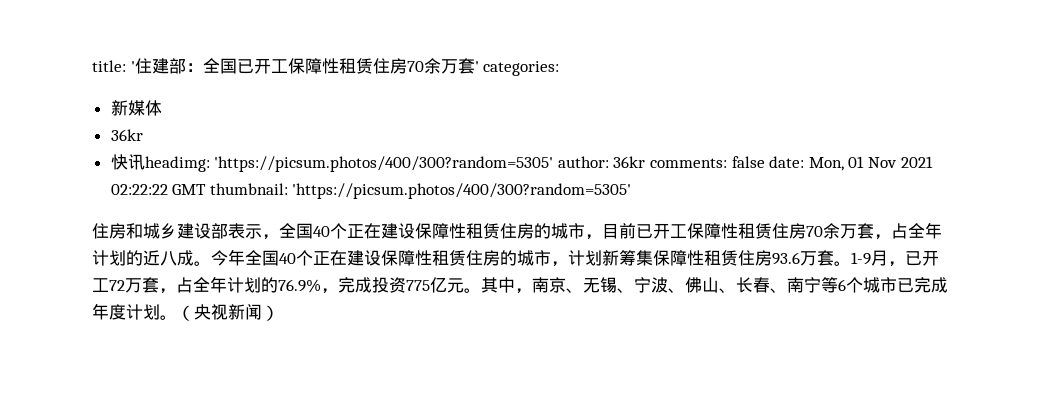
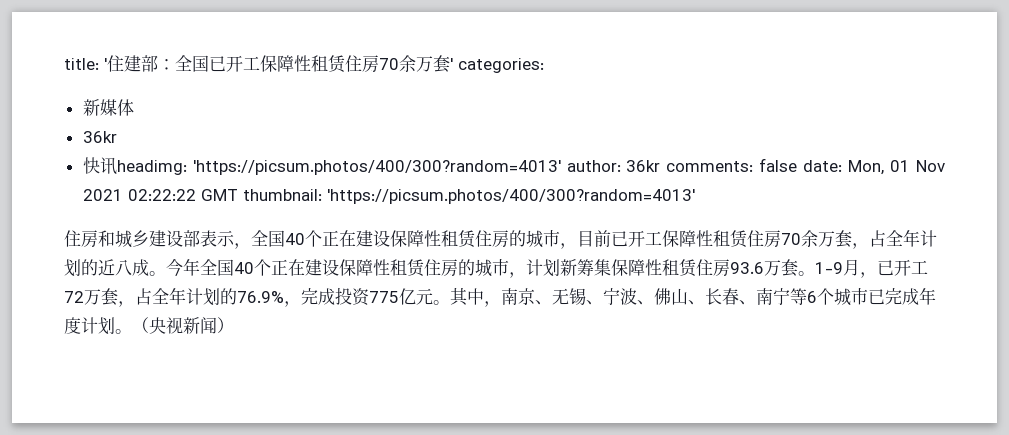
- 快讯headimg: 'https://picsum.photos/400/300?random=5305' author: 36kr comments: false date: Mon, 01 Nov 2021 02:22:22 GMT thumbnail: 'https://picsum.photos/400/300?random=5305'
+ 快讯headimg: 'https://picsum.photos/400/300?random=4013' author: 36kr comments: false date: Mon, 01 Nov 2021 02:22:22 GMT thumbnail: 'https://picsum.photos/400/300?random=4013'

